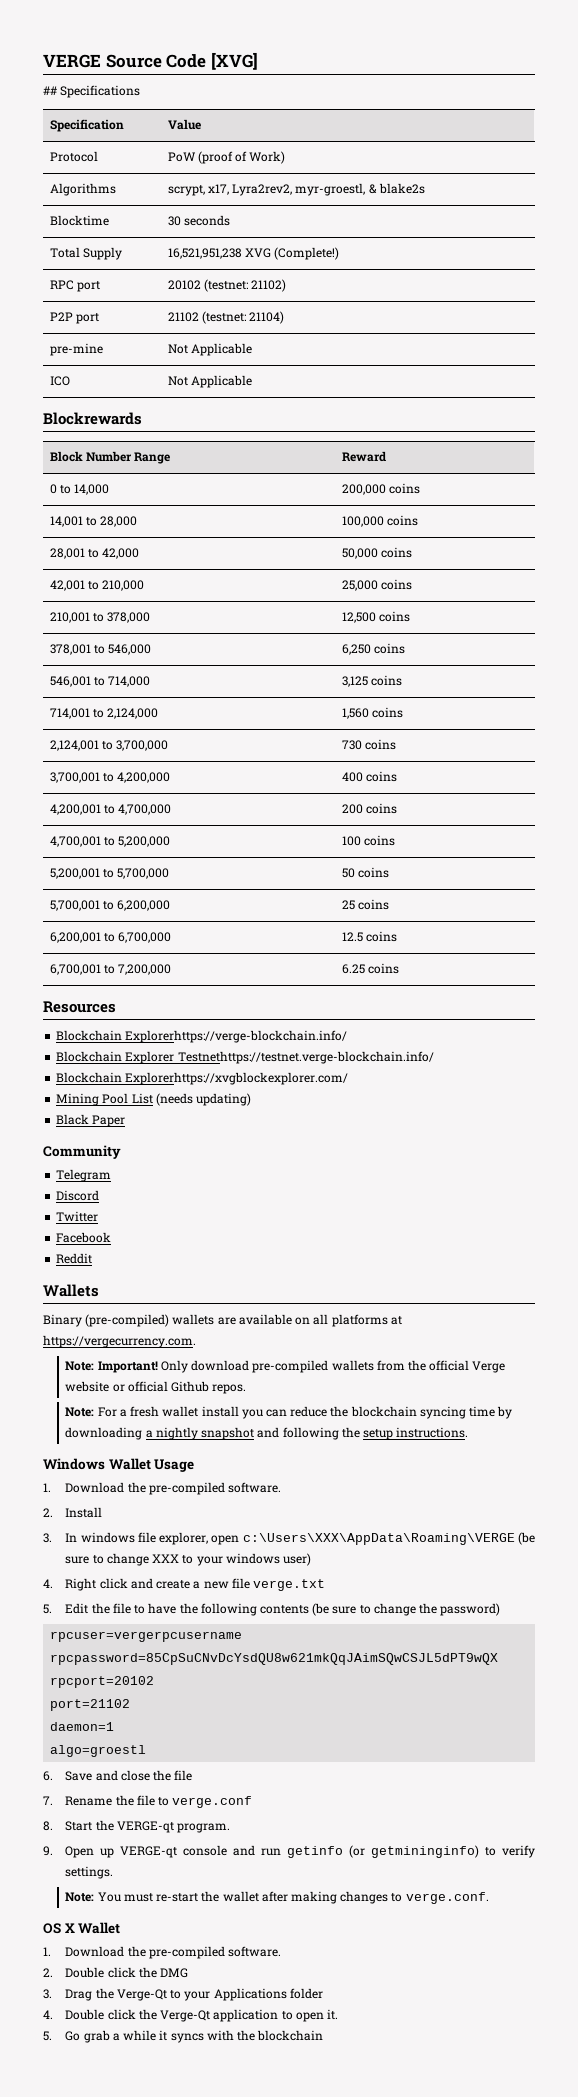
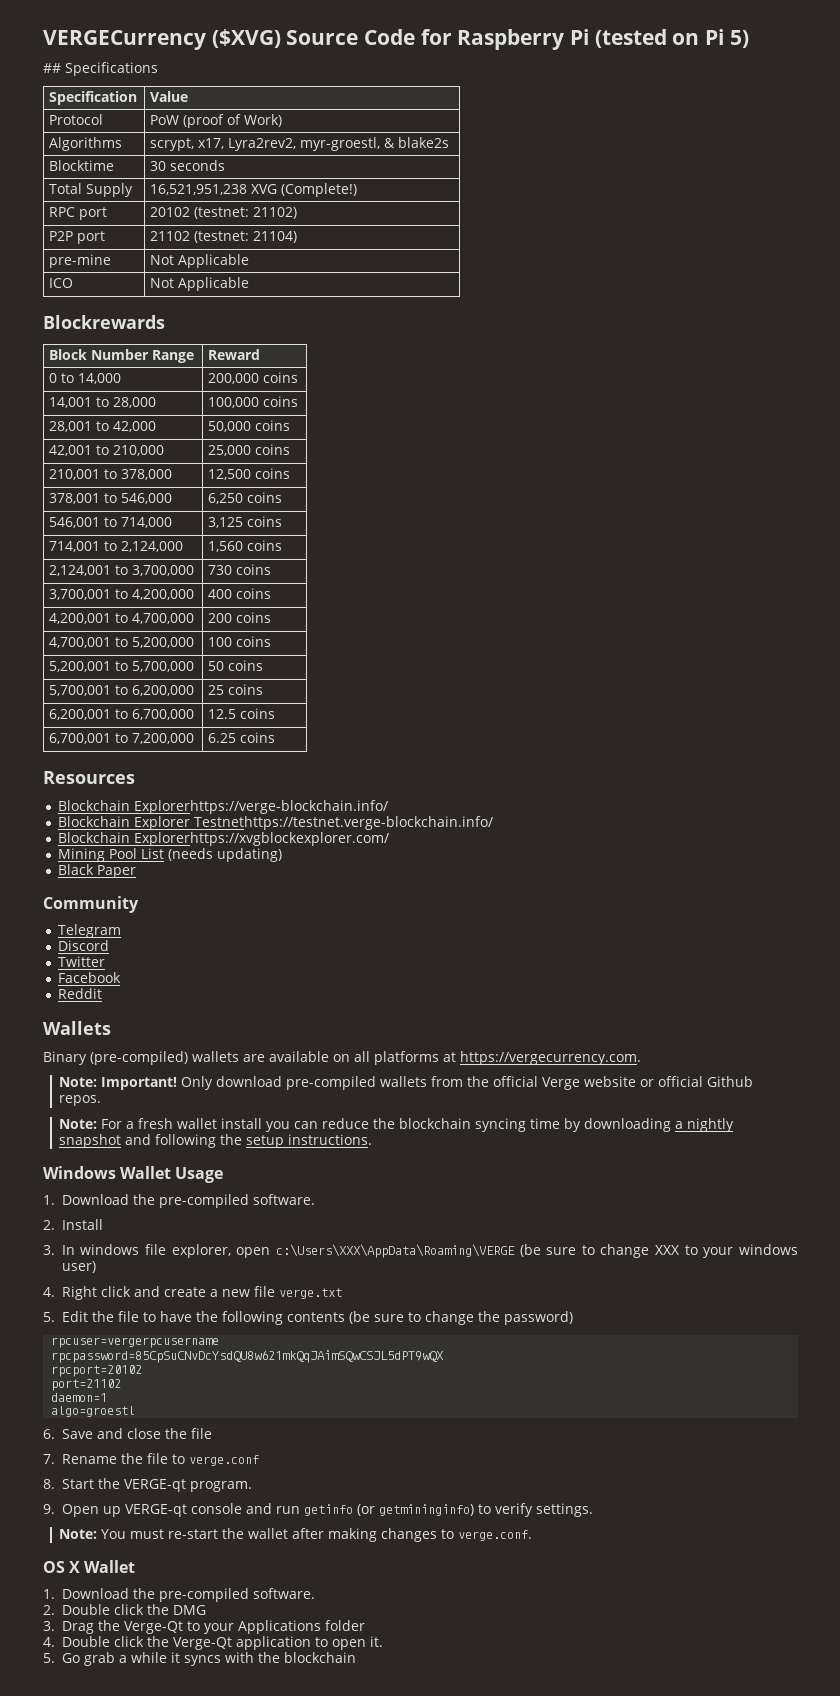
- VERGE Source Code [XVG]
+ VERGECurrency ($XVG) Source Code for Raspberry Pi (tested on Pi 5)

